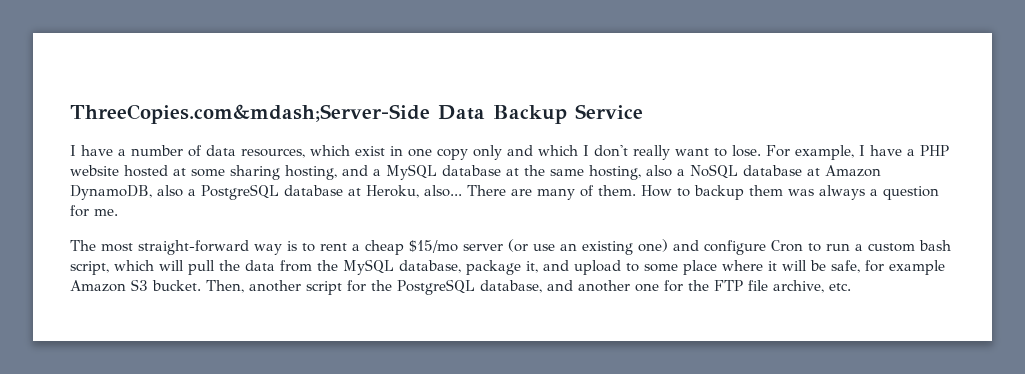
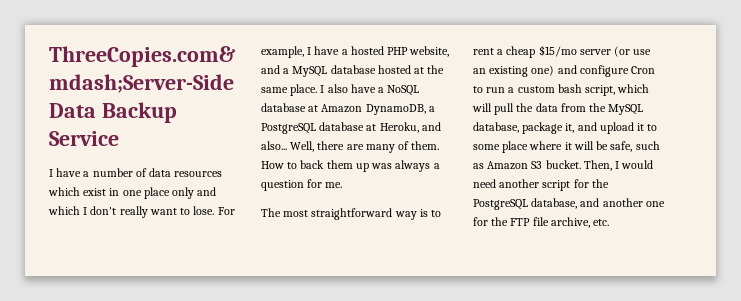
- I have a number of data resources, which exist in one copy only and which I don't really want to lose.
+ I have a number of data resources which exist in one place only and which I don't really want to lose.
- For example, I have a PHP website hosted at some sharing hosting, and a MySQL database at the same hosting, also a NoSQL database at Amazon DynamoDB, also a PostgreSQL database at Heroku, also... There are many of them.
+ For example, I have a hosted PHP website, and a MySQL database hosted at the same place. I also have a NoSQL database at Amazon DynamoDB, a PostgreSQL database at Heroku, and also... Well, there are many of them.
- How to backup them was always a question for me.
+ How to back them up was always a question for me.
- The most straight-forward way is to rent a cheap $15/mo server (or use an existing one) and configure Cron to run a custom bash script, which will pull the data from the MySQL database, package it, and upload to some place where it will be safe, for example Amazon S3 bucket.
+ The most straightforward way is to rent a cheap $15/mo server (or use an existing one) and configure Cron to run a custom bash script, which will pull the data from the MySQL database, package it, and upload it to some place where it will be safe, such as Amazon S3 bucket.
- Then, another script for the PostgreSQL database, and another one for the FTP file archive, etc.
+ Then, I would need another script for the PostgreSQL database, and another one for the FTP file archive, etc.

